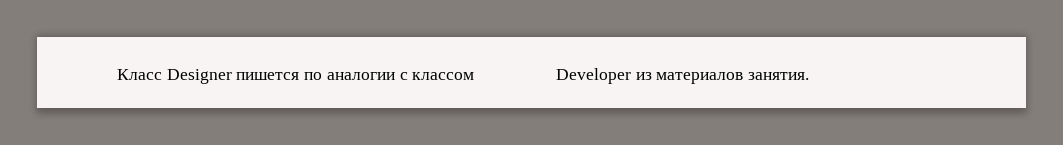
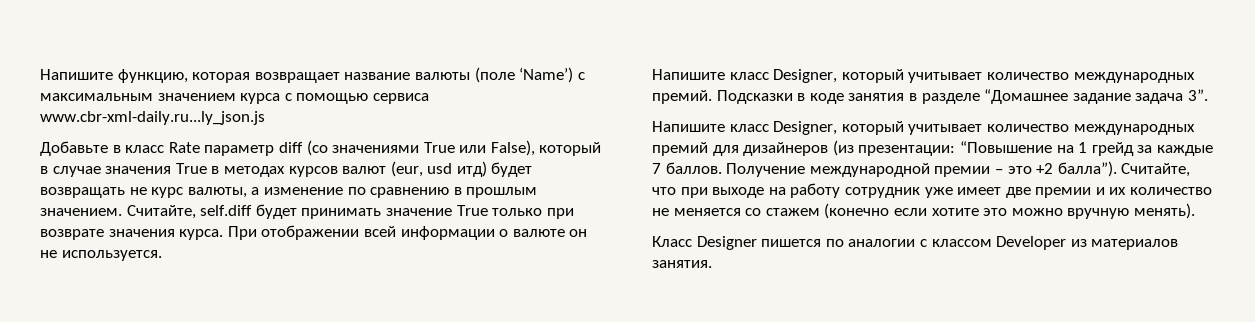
+ Напишите функцию, которая возвращает название валюты (поле ‘Name’) с максимальным значением курса с помощью сервиса www.cbr-xml-daily.ru...ly_json.js
+ Добавьте в класс Rate параметр diff (со значениями True или False), который в случае значения True в методах курсов валют (eur, usd итд) будет возвращать не курс валюты, а изменение по сравнению в прошлым значением. Считайте, self.diff будет принимать значение True только при возврате значения курса. При отображении всей информации о валюте он не используется.
+ Напишите класс Designer, который учитывает количество международных премий. Подсказки в коде занятия в разделе “Домашнее задание задача 3”.
+ Напишите класс Designer, который учитывает количество международных премий для дизайнеров (из презентации: “Повышение на 1 грейд за каждые 7 баллов. Получение международной премии – это +2 балла”). Считайте, что при выходе на работу сотрудник уже имеет две премии и их количество не меняется со стажем (конечно если хотите это можно вручную менять).

